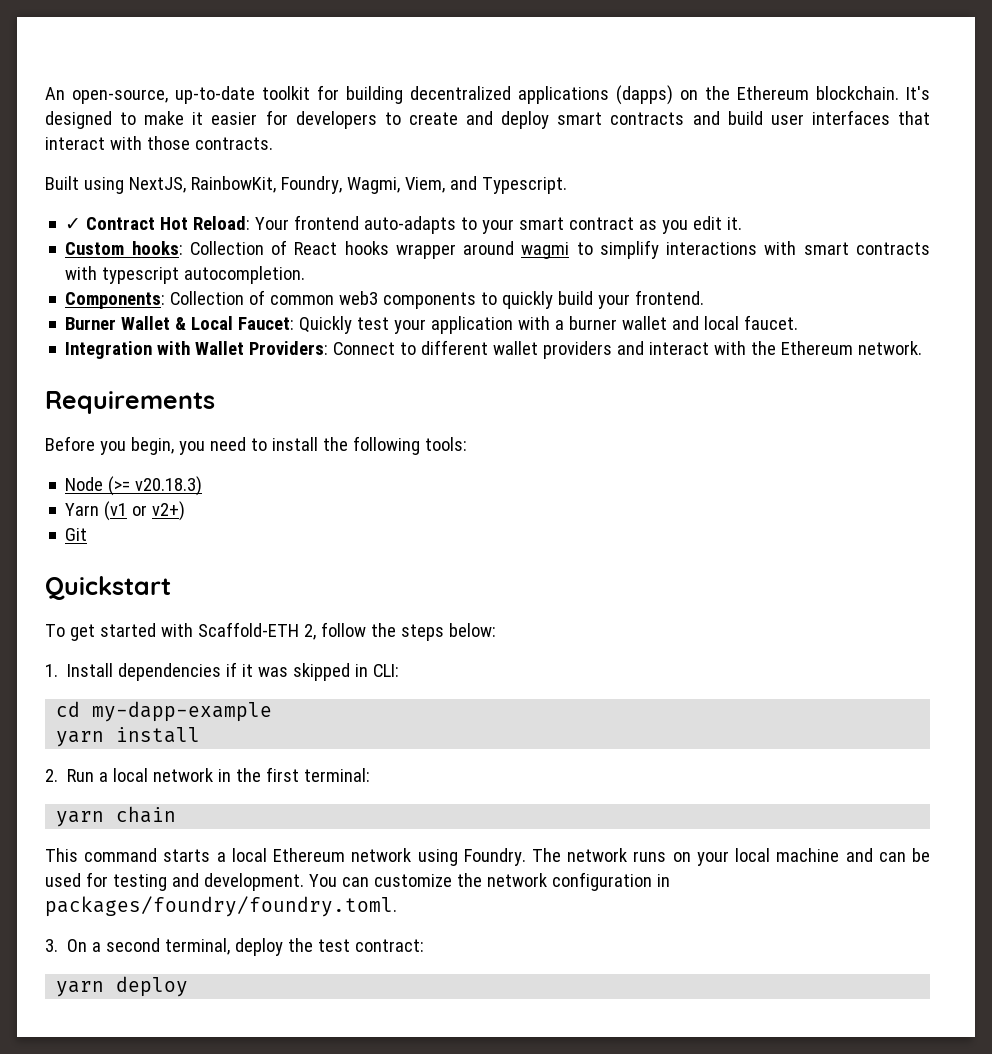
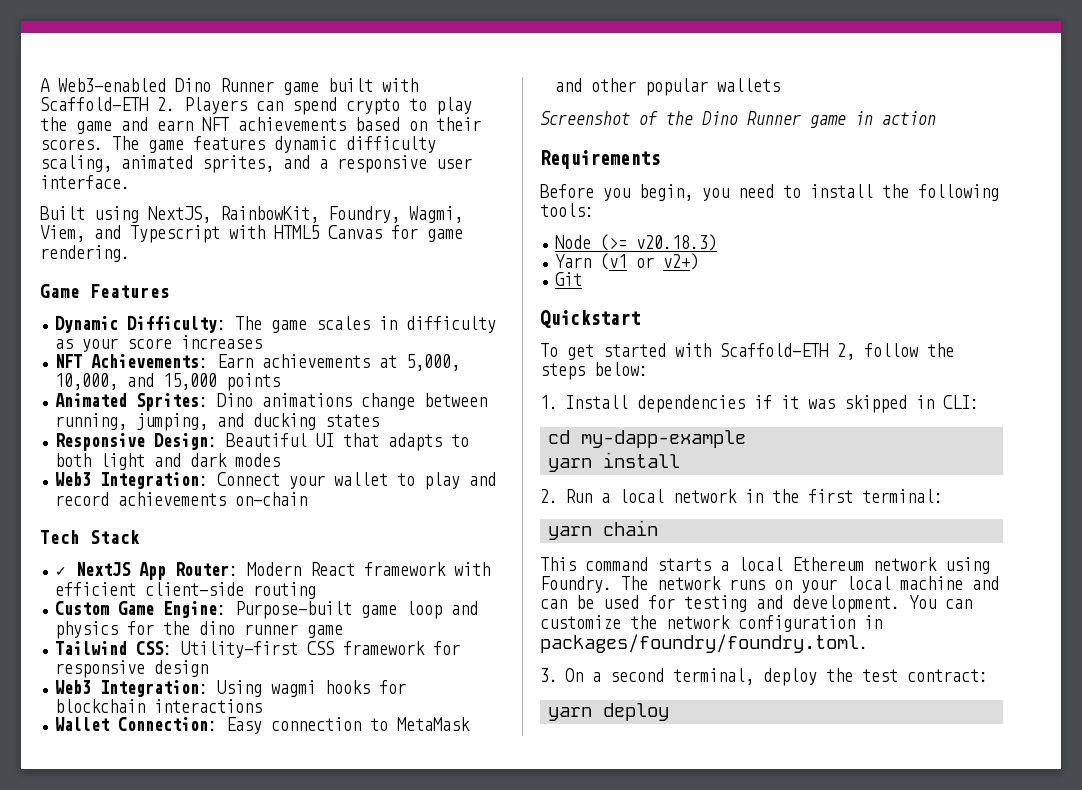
- An open-source, up-to-date toolkit for building decentralized applications (dapps) on the Ethereum blockchain. It's designed to make it easier for developers to create and deploy smart contracts and build user interfaces that interact with those contracts.
+ A Web3-enabled Dino Runner game built with Scaffold-ETH 2. Players can spend crypto to play the game and earn NFT achievements based on their scores. The game features dynamic difficulty scaling, animated sprites, and a responsive user interface.
- Built using NextJS, RainbowKit, Foundry, Wagmi, Viem, and Typescript.
- ✓ Contract Hot Reload: Your frontend auto-adapts to your smart contract as you edit it.
- Custom hooks: Collection of React hooks wrapper around wagmi to simplify interactions with smart contracts with typescript autocompletion.
- Components: Collection of common web3 components to quickly build your frontend.
- Burner Wallet & Local Faucet: Quickly test your application with a burner wallet and local faucet.
- Integration with Wallet Providers: Connect to different wallet providers and interact with the Ethereum network.
+ Built using NextJS, RainbowKit, Foundry, Wagmi, Viem, and Typescript with HTML5 Canvas for game rendering.
+ Game Features
+ Dynamic Difficulty: The game scales in difficulty as your score increases
+ NFT Achievements: Earn achievements at 5,000, 10,000, and 15,000 points
+ Animated Sprites: Dino animations change between running, jumping, and ducking states
+ Responsive Design: Beautiful UI that adapts to both light and dark modes
+ Web3 Integration: Connect your wallet to play and record achievements on-chain
+ Tech Stack
+ ✓ NextJS App Router: Modern React framework with efficient client-side routing
+ Custom Game Engine: Purpose-built game loop and physics for the dino runner game
+ Tailwind CSS: Utility-first CSS framework for responsive design
+ Web3 Integration: Using wagmi hooks for blockchain interactions
+ Wallet Connection: Easy connection to MetaMask and other popular wallets
+ Screenshot of the Dino Runner game in action

